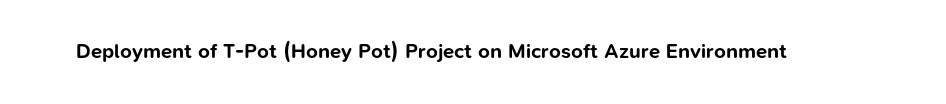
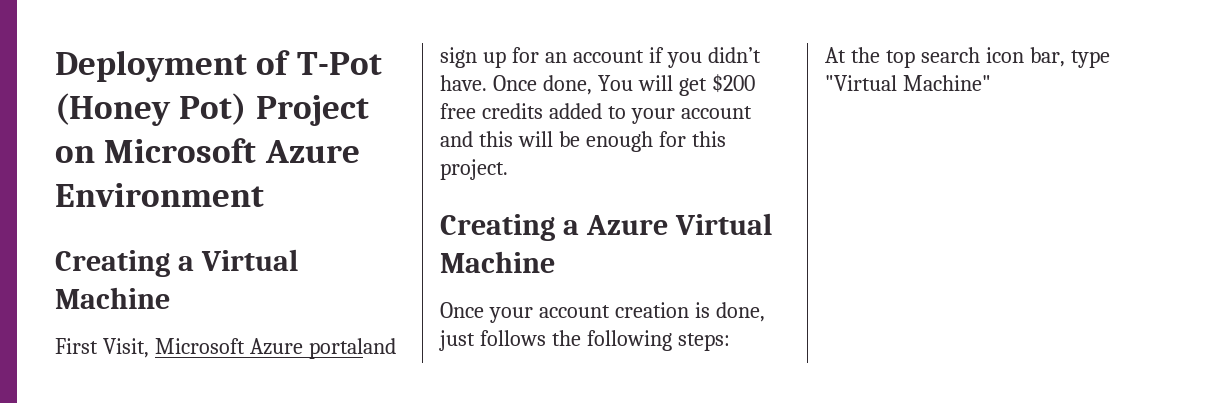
+ Creating a Virtual Machine
+ First Visit, Microsoft Azure portaland sign up for an account if you didn’t have. Once done, You will get $200 free credits added to your account and this will be enough for this project.
+ Creating a Azure Virtual Machine
+ Once your account creation is done, just follows the following steps:
+ At the top search icon bar, type "Virtual Machine"

